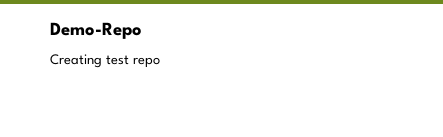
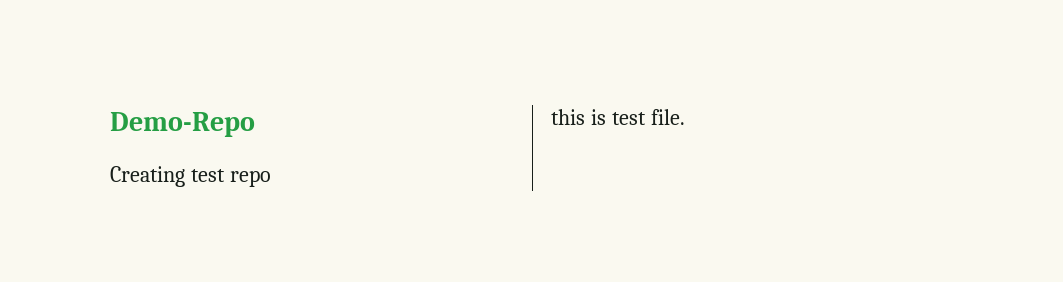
+ this is test file.

